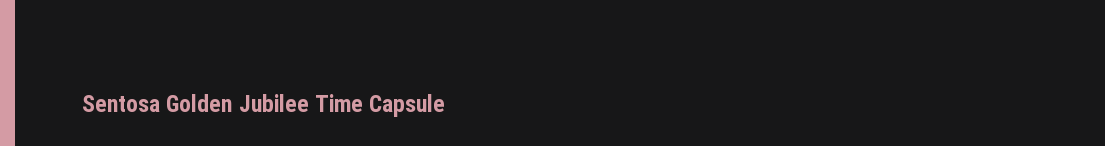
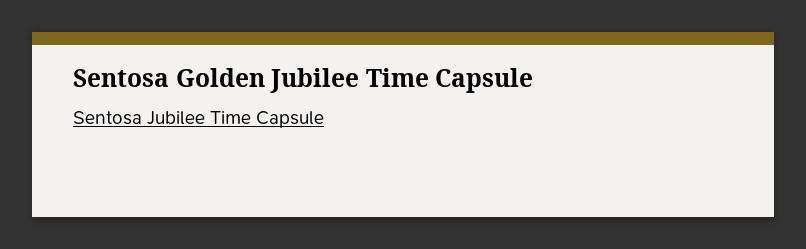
+ Sentosa Jubilee Time Capsule

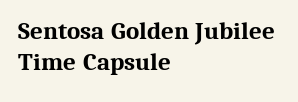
- Sentosa Jubilee Time Capsule

